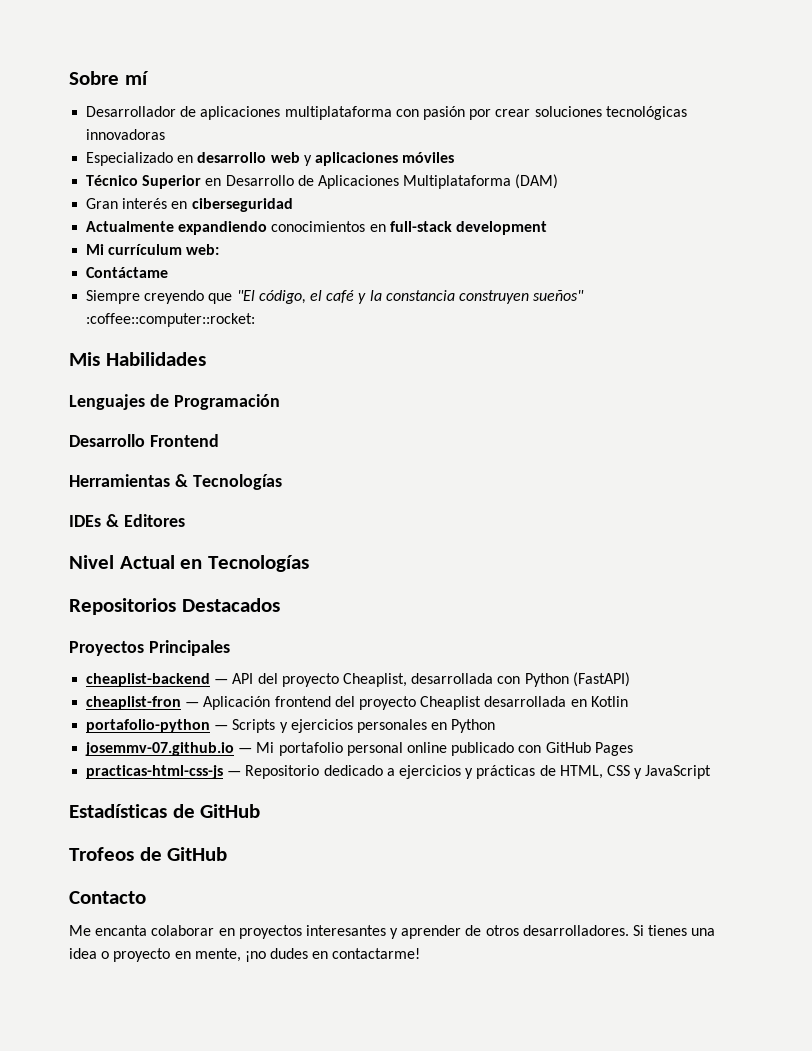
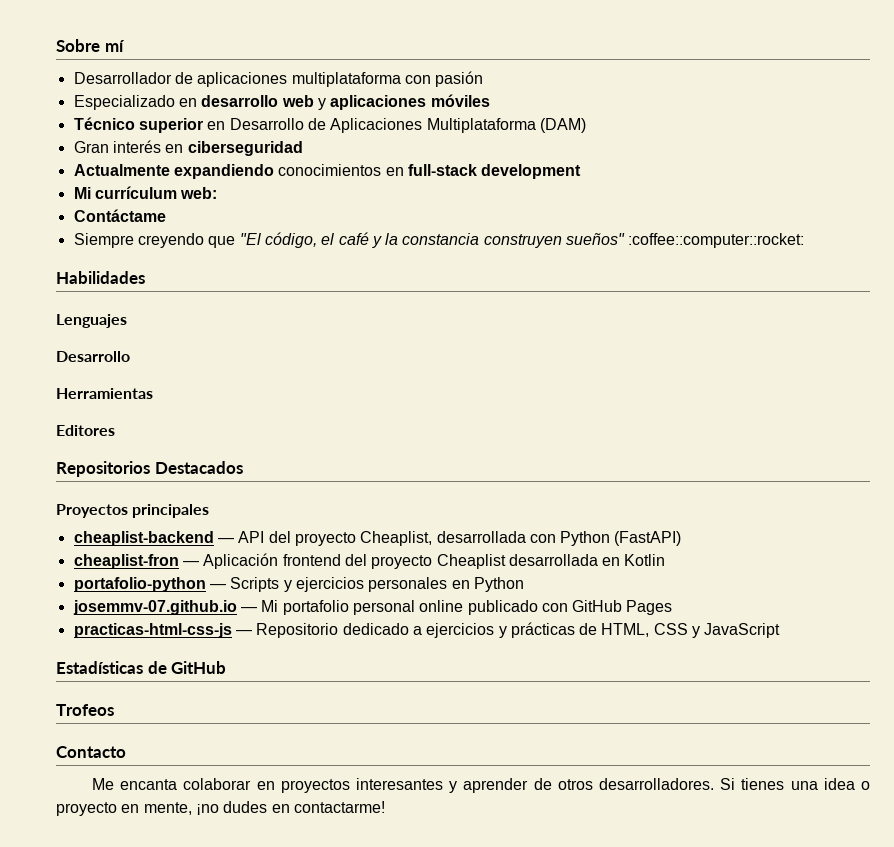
- Desarrollador de aplicaciones multiplataforma con pasión por crear soluciones tecnológicas innovadoras
+ Desarrollador de aplicaciones multiplataforma con pasión
- Técnico Superior en Desarrollo de Aplicaciones Multiplataforma (DAM)
+ Técnico superior en Desarrollo de Aplicaciones Multiplataforma (DAM)
- Mis Habilidades
+ Habilidades
- Lenguajes de Programación
- Desarrollo Frontend
+ Lenguajes
+ Desarrollo
- Herramientas & Tecnologías
- IDEs & Editores
- Nivel Actual en Tecnologías
+ Herramientas
+ Editores
- Proyectos Principales
+ Proyectos principales
- Trofeos de GitHub
+ Trofeos

